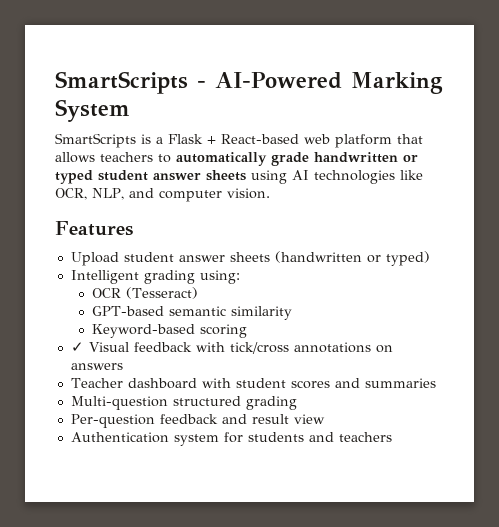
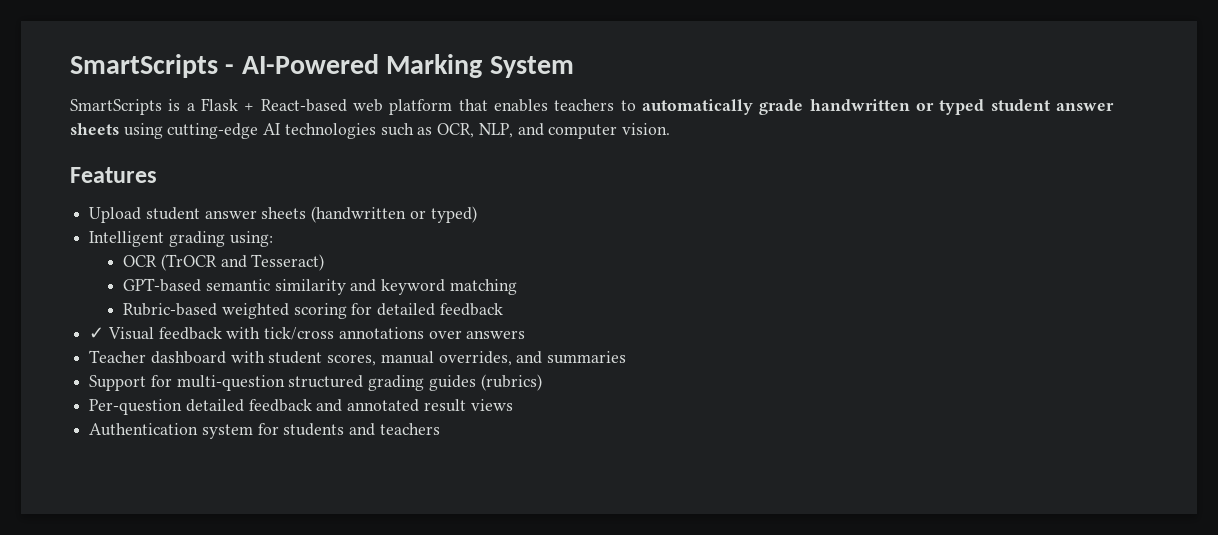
- SmartScripts is a Flask + React-based web platform that allows teachers to automatically grade handwritten or typed student answer sheets using AI technologies like OCR, NLP, and computer vision.
+ SmartScripts is a Flask + React-based web platform that enables teachers to automatically grade handwritten or typed student answer sheets using cutting-edge AI technologies such as OCR, NLP, and computer vision.
- OCR (Tesseract)
+ OCR (TrOCR and Tesseract)
- GPT-based semantic similarity
- Keyword-based scoring
+ GPT-based semantic similarity and keyword matching
+ Rubric-based weighted scoring for detailed feedback
- ✓ Visual feedback with tick/cross annotations on answers
+ ✓ Visual feedback with tick/cross annotations over answers
- Teacher dashboard with student scores and summaries
+ Teacher dashboard with student scores, manual overrides, and summaries
- Multi-question structured grading
+ Support for multi-question structured grading guides (rubrics)
- Per-question feedback and result view
+ Per-question detailed feedback and annotated result views

